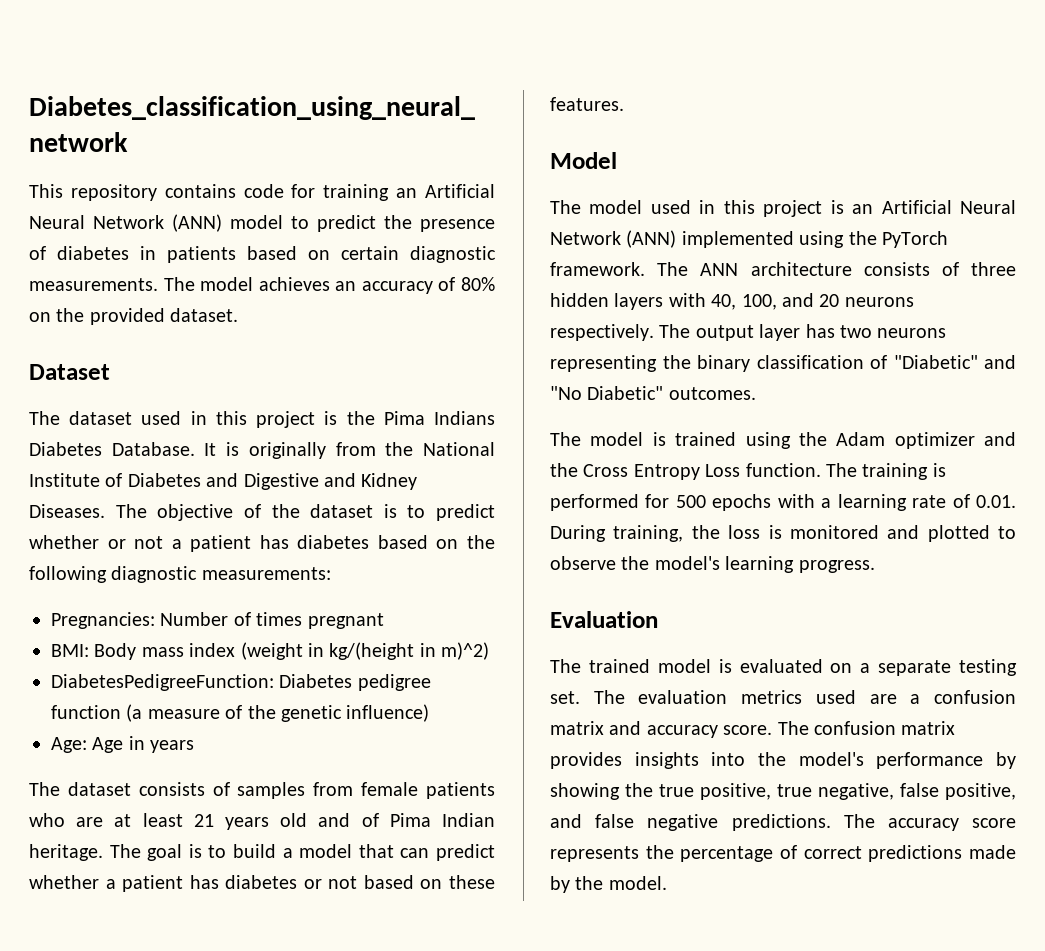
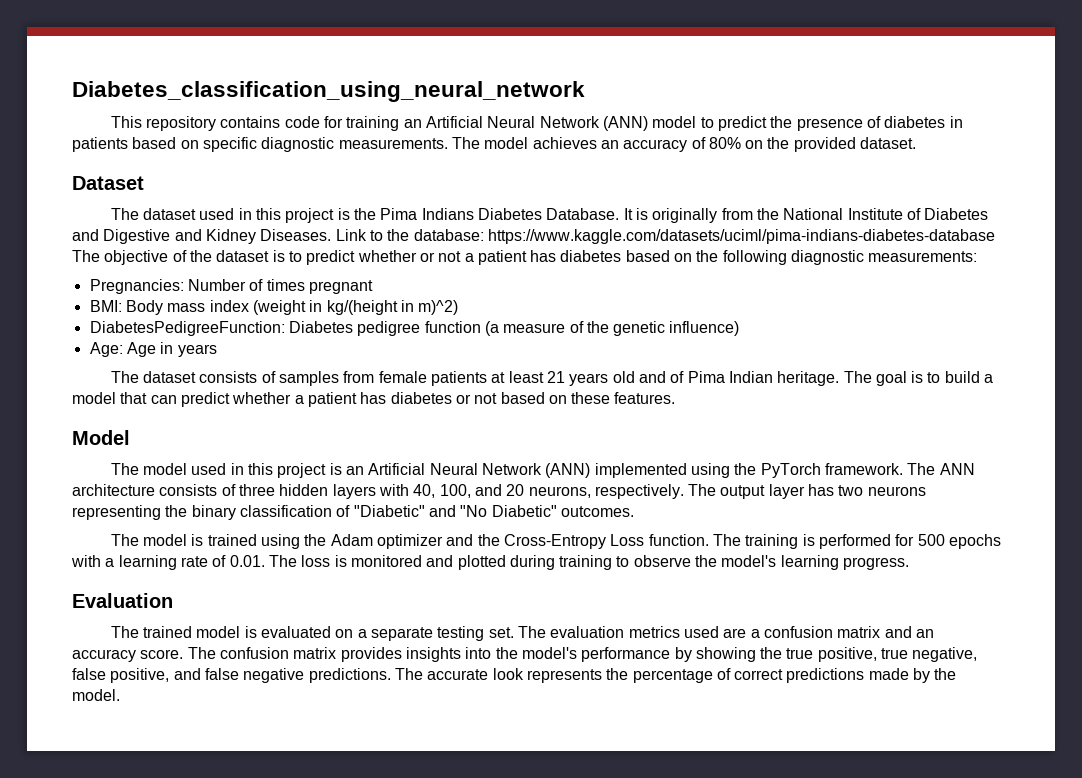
- This repository contains code for training an Artificial Neural Network (ANN) model to predict the presence of diabetes in patients based on certain diagnostic measurements.
+ This repository contains code for training an Artificial Neural Network (ANN) model to predict the presence of diabetes in patients based on specific diagnostic measurements.
- The objective of the dataset is to predict whether or not a patient has diabetes based on the following diagnostic measurements:
+ Link to the database: https://www.kaggle.com/datasets/uciml/pima-indians-diabetes-database The objective of the dataset is to predict whether or not a patient has diabetes based on the following diagnostic measurements:
- The dataset consists of samples from female patients who are at least 21 years old and of Pima Indian heritage.
+ The dataset consists of samples from female patients at least 21 years old and of Pima Indian heritage.
- The ANN architecture consists of three hidden layers with 40, 100, and 20 neurons respectively.
+ The ANN architecture consists of three hidden layers with 40, 100, and 20 neurons, respectively.
- The model is trained using the Adam optimizer and the Cross Entropy Loss function.
+ The model is trained using the Adam optimizer and the Cross-Entropy Loss function.
- The training is performed for 500 epochs with a learning rate of 0.01. During training, the loss is monitored and plotted to observe the model's learning progress.
+ The training is performed for 500 epochs with a learning rate of 0.01. The loss is monitored and plotted during training to observe the model's learning progress.
- The evaluation metrics used are a confusion matrix and accuracy score.
+ The evaluation metrics used are a confusion matrix and an accuracy score.
- The accuracy score represents the percentage of correct predictions made by the model.
+ The accurate look represents the percentage of correct predictions made by the model.

